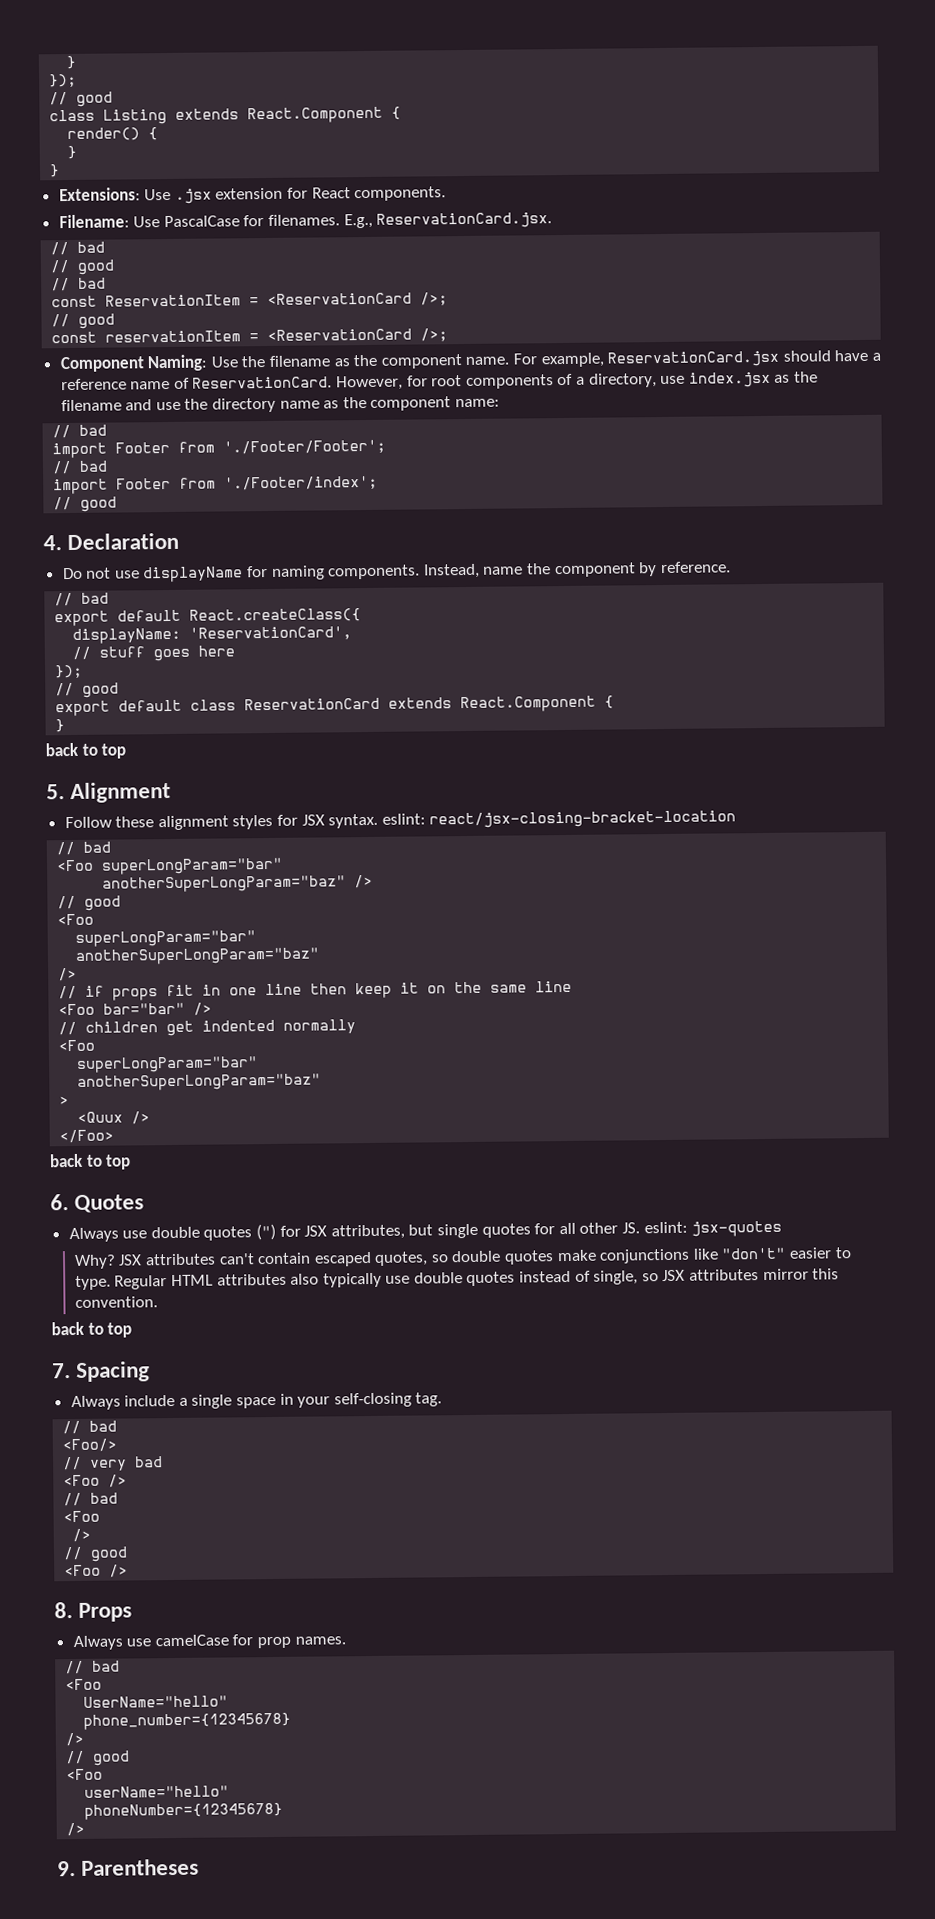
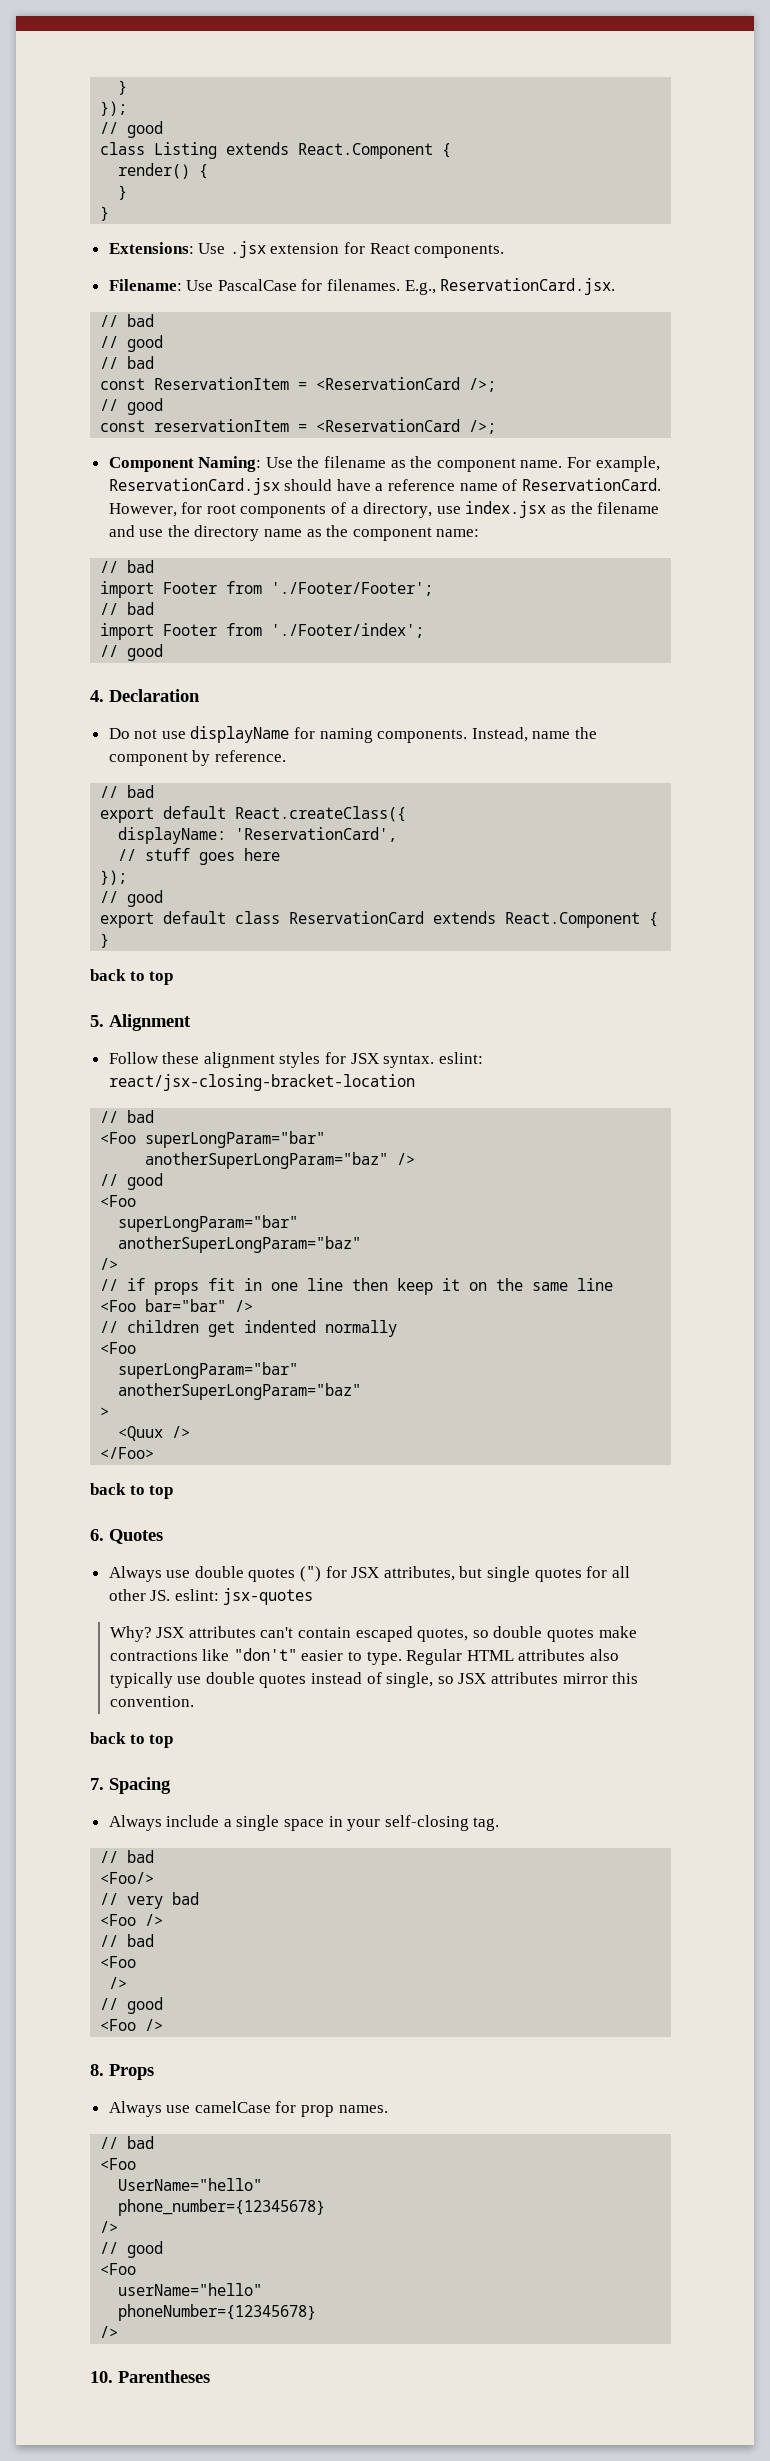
- JSX attributes can't contain escaped quotes, so double quotes make conjunctions like "don't" easier to type.
+ JSX attributes can't contain escaped quotes, so double quotes make contractions like "don't" easier to type.
- 9. Parentheses
+ 10. Parentheses

